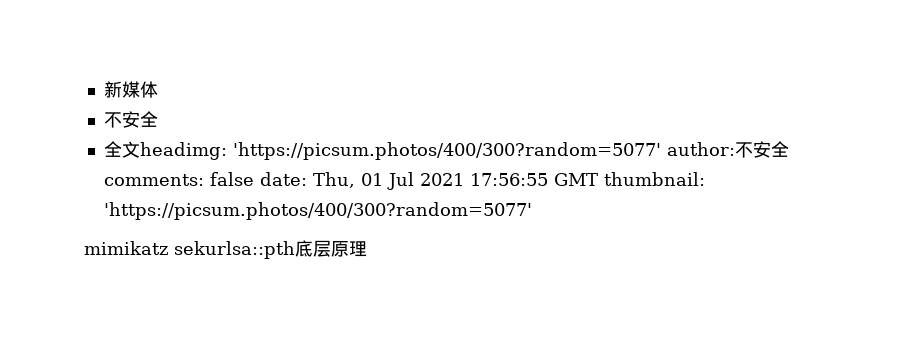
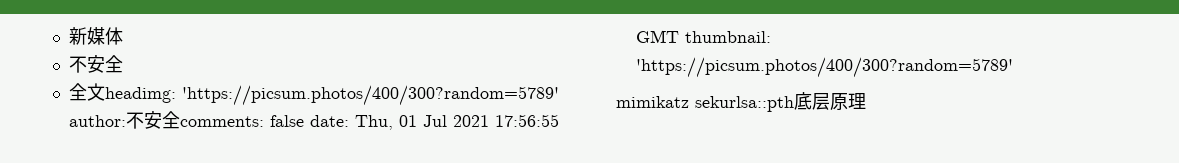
- 全文headimg: 'https://picsum.photos/400/300?random=5077' author:不安全comments: false date: Thu, 01 Jul 2021 17:56:55 GMT thumbnail: 'https://picsum.photos/400/300?random=5077'
+ 全文headimg: 'https://picsum.photos/400/300?random=5789' author:不安全comments: false date: Thu, 01 Jul 2021 17:56:55 GMT thumbnail: 'https://picsum.photos/400/300?random=5789'

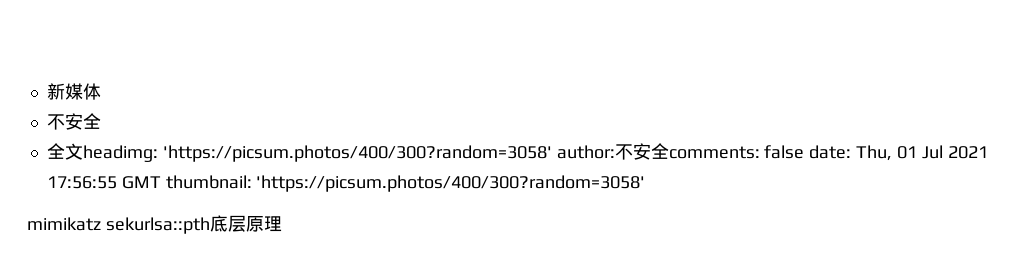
- 全文headimg: 'https://picsum.photos/400/300?random=5789' author:不安全comments: false date: Thu, 01 Jul 2021 17:56:55 GMT thumbnail: 'https://picsum.photos/400/300?random=5789'
+ 全文headimg: 'https://picsum.photos/400/300?random=3058' author:不安全comments: false date: Thu, 01 Jul 2021 17:56:55 GMT thumbnail: 'https://picsum.photos/400/300?random=3058'

